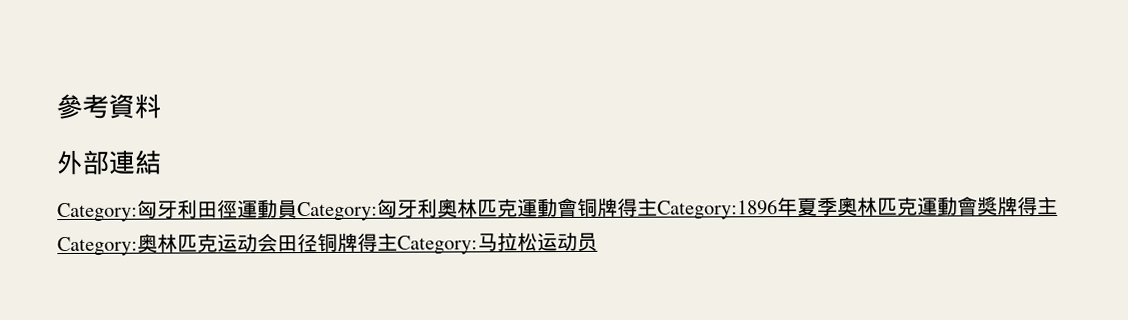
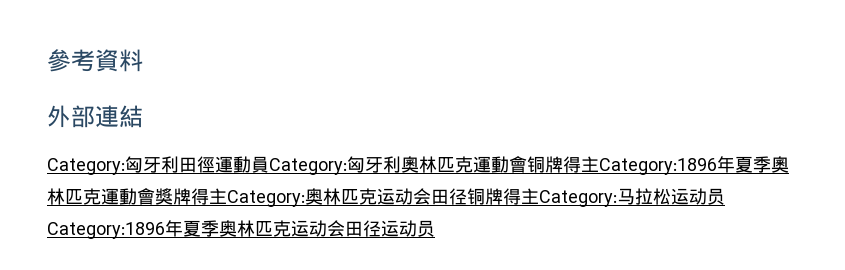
- Category:匈牙利田徑運動員Category:匈牙利奧林匹克運動會铜牌得主Category:1896年夏季奧林匹克運動會獎牌得主Category:奥林匹克运动会田径铜牌得主Category:马拉松运动员
+ Category:匈牙利田徑運動員Category:匈牙利奧林匹克運動會铜牌得主Category:1896年夏季奧林匹克運動會獎牌得主Category:奥林匹克运动会田径铜牌得主Category:马拉松运动员Category:1896年夏季奥林匹克运动会田径运动员

